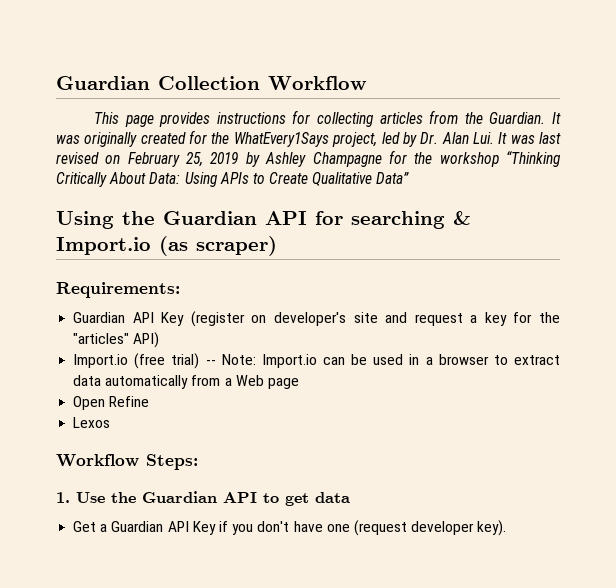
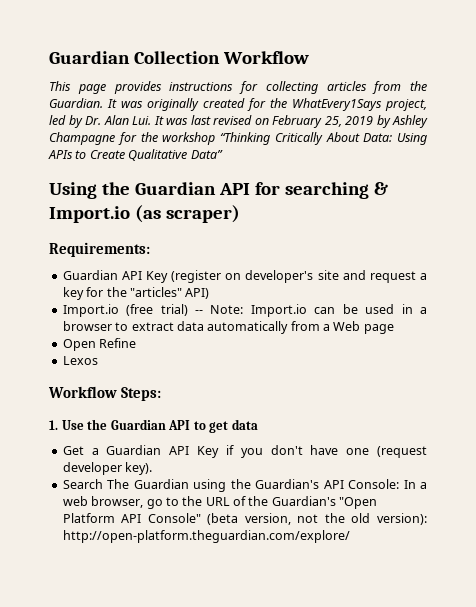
+ Search The Guardian using the Guardian's API Console: In a web browser, go to the URL of the Guardian's "Open Platform API Console" (beta version, not the old version): http://open-platform.theguardian.com/explore/

